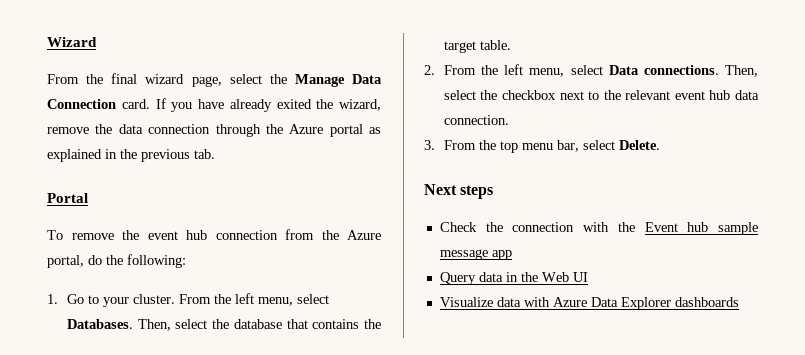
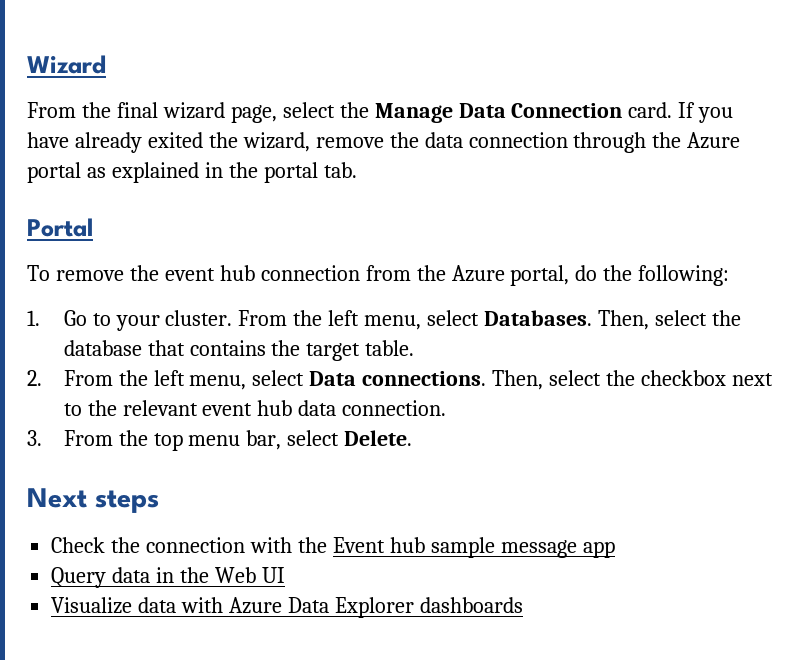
- If you have already exited the wizard, remove the data connection through the Azure portal as explained in the previous tab.
+ If you have already exited the wizard, remove the data connection through the Azure portal as explained in the portal tab.

